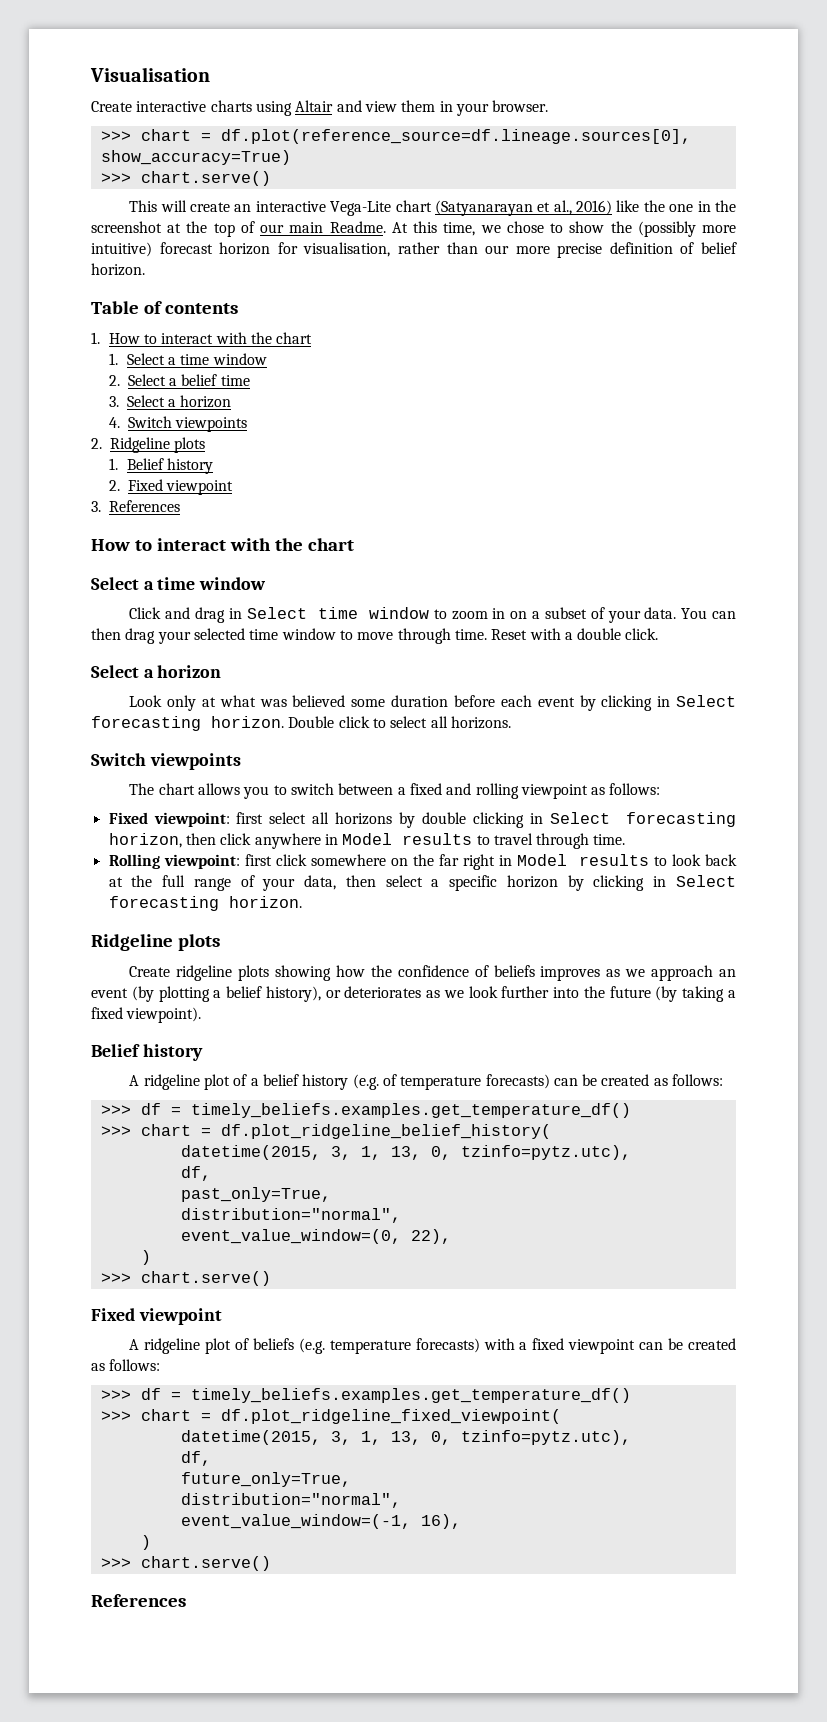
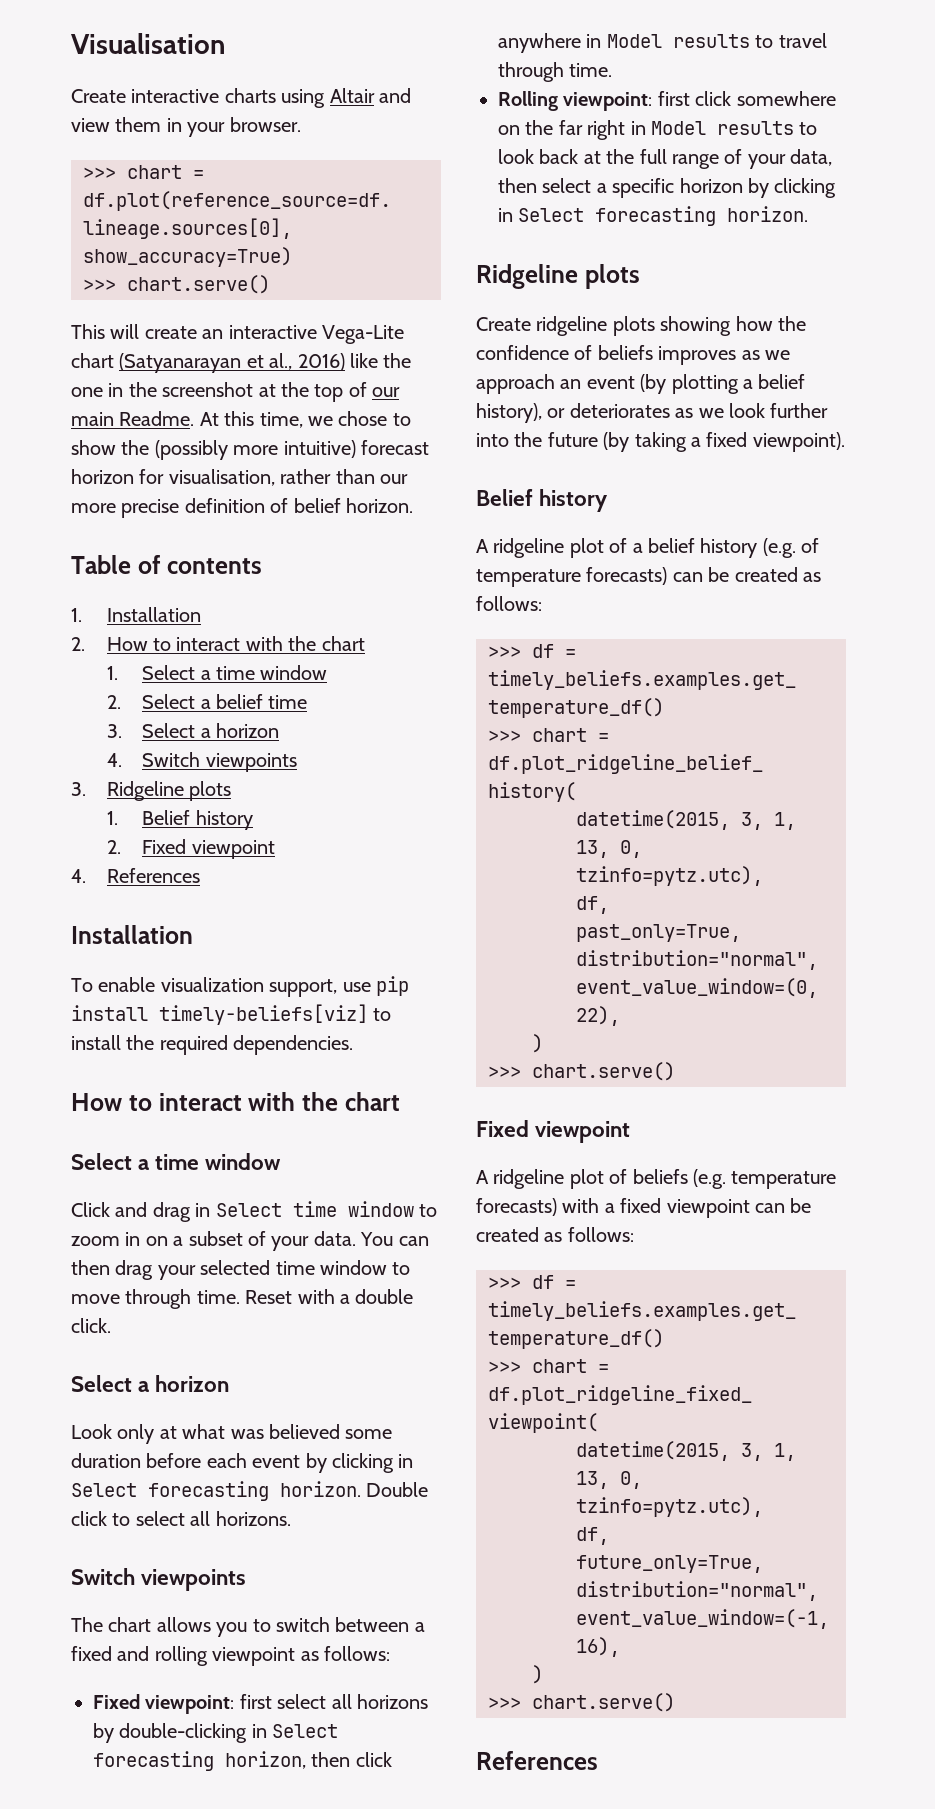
- 1. How to interact with the chart
+ 1. Installation
+ 2. How to interact with the chart
- 2. Ridgeline plots
+ 3. Ridgeline plots
- 3. References
+ 4. References
+ Installation
+ To enable visualization support, use pip install timely-beliefs[viz] to install the required dependencies.
- Fixed viewpoint: first select all horizons by double clicking in Select forecasting horizon, then click anywhere in Model results to travel through time.
+ Fixed viewpoint: first select all horizons by double-clicking in Select forecasting horizon, then click anywhere in Model results to travel through time.

